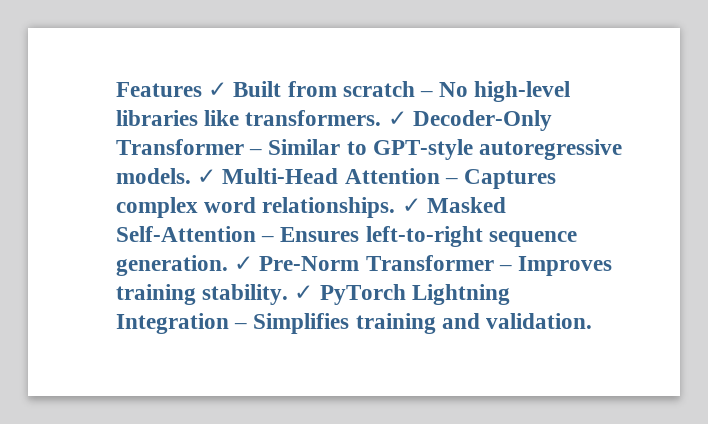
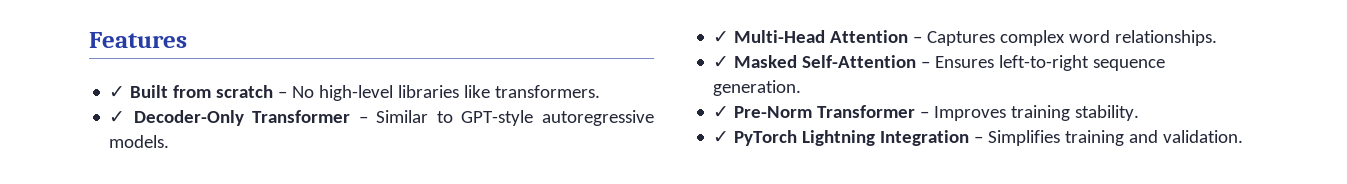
- Features ✓ Built from scratch – No high-level libraries like transformers. ✓ Decoder-Only Transformer – Similar to GPT-style autoregressive models. ✓ Multi-Head Attention – Captures complex word relationships. ✓ Masked Self-Attention – Ensures left-to-right sequence generation. ✓ Pre-Norm Transformer – Improves training stability. ✓ PyTorch Lightning Integration – Simplifies training and validation.
+ Features
+ ✓ Built from scratch – No high-level libraries like transformers.
+ ✓ Decoder-Only Transformer – Similar to GPT-style autoregressive models.
+ ✓ Multi-Head Attention – Captures complex word relationships.
+ ✓ Masked Self-Attention – Ensures left-to-right sequence generation.
+ ✓ Pre-Norm Transformer – Improves training stability.
+ ✓ PyTorch Lightning Integration – Simplifies training and validation.

